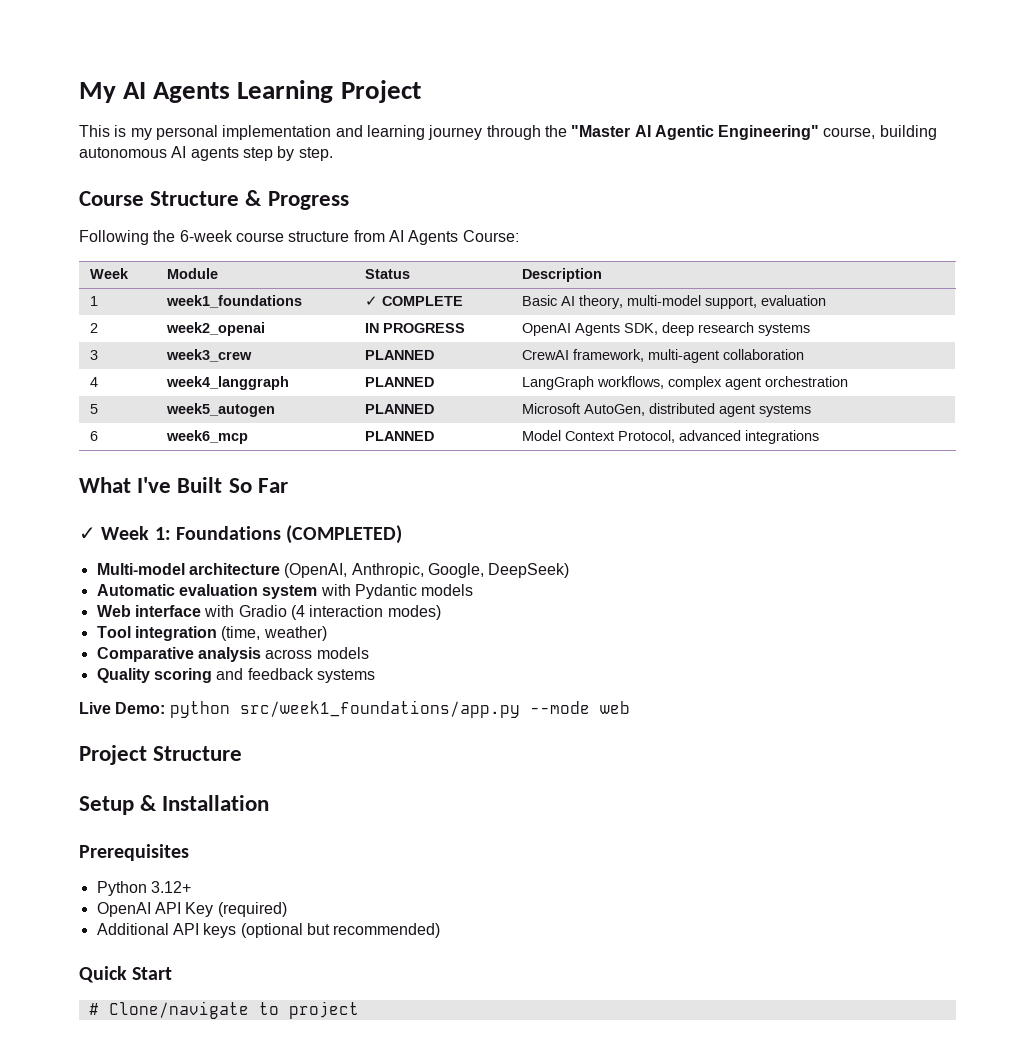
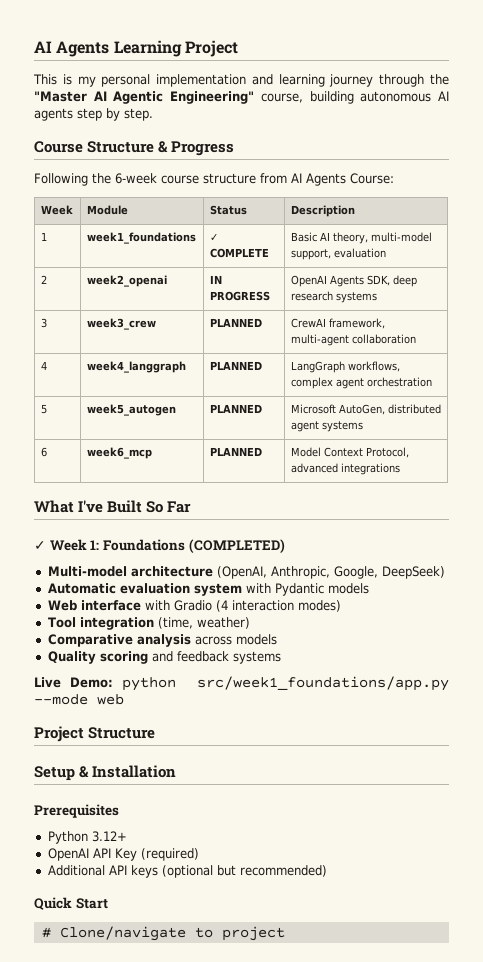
- My AI Agents Learning Project
+ AI Agents Learning Project

